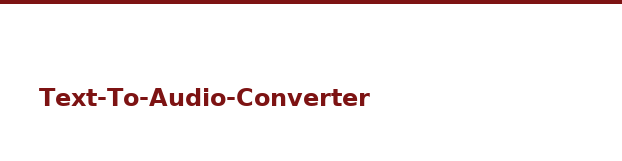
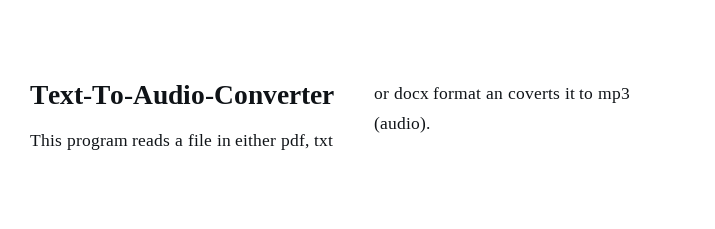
+ This program reads a file in either pdf, txt or docx format an coverts it to mp3 (audio).

